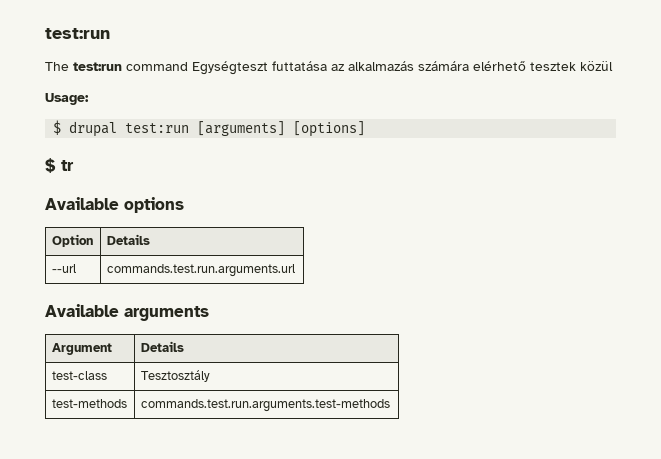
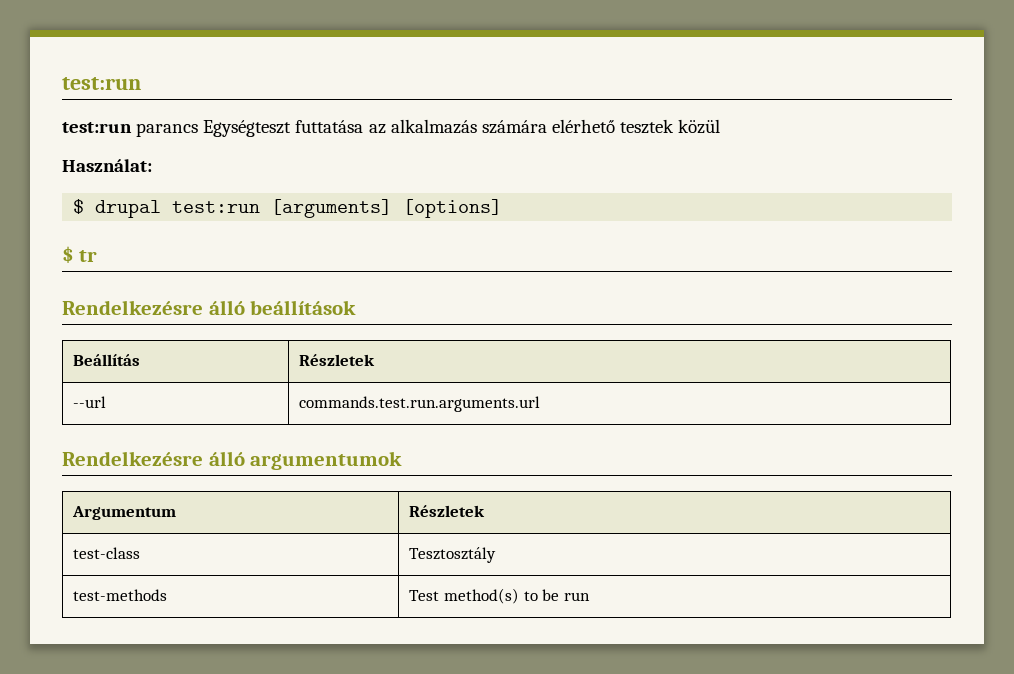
- The test:run command Egységteszt futtatása az alkalmazás számára elérhető tesztek közül
+ test:run parancs Egységteszt futtatása az alkalmazás számára elérhető tesztek közül
- Usage:
+ Használat:
- Available options
- Option | Details
+ Rendelkezésre álló beállítások
+ Beállítás | Részletek
  --url | commands.test.run.arguments.url
- Available arguments
- Argument | Details
+ Rendelkezésre álló argumentumok
+ Argumentum | Részletek
  test-class | Tesztosztály
- test-methods | commands.test.run.arguments.test-methods
+ test-methods | Test method(s) to be run

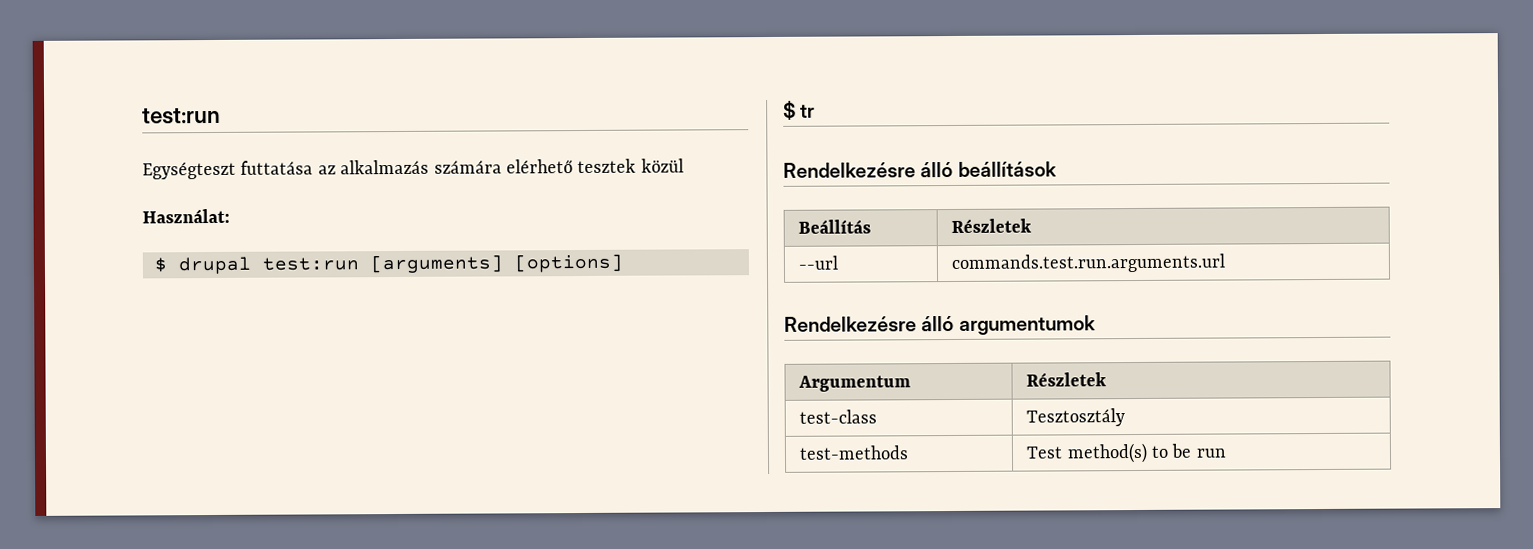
- test:run parancs Egységteszt futtatása az alkalmazás számára elérhető tesztek közül
+ Egységteszt futtatása az alkalmazás számára elérhető tesztek közül

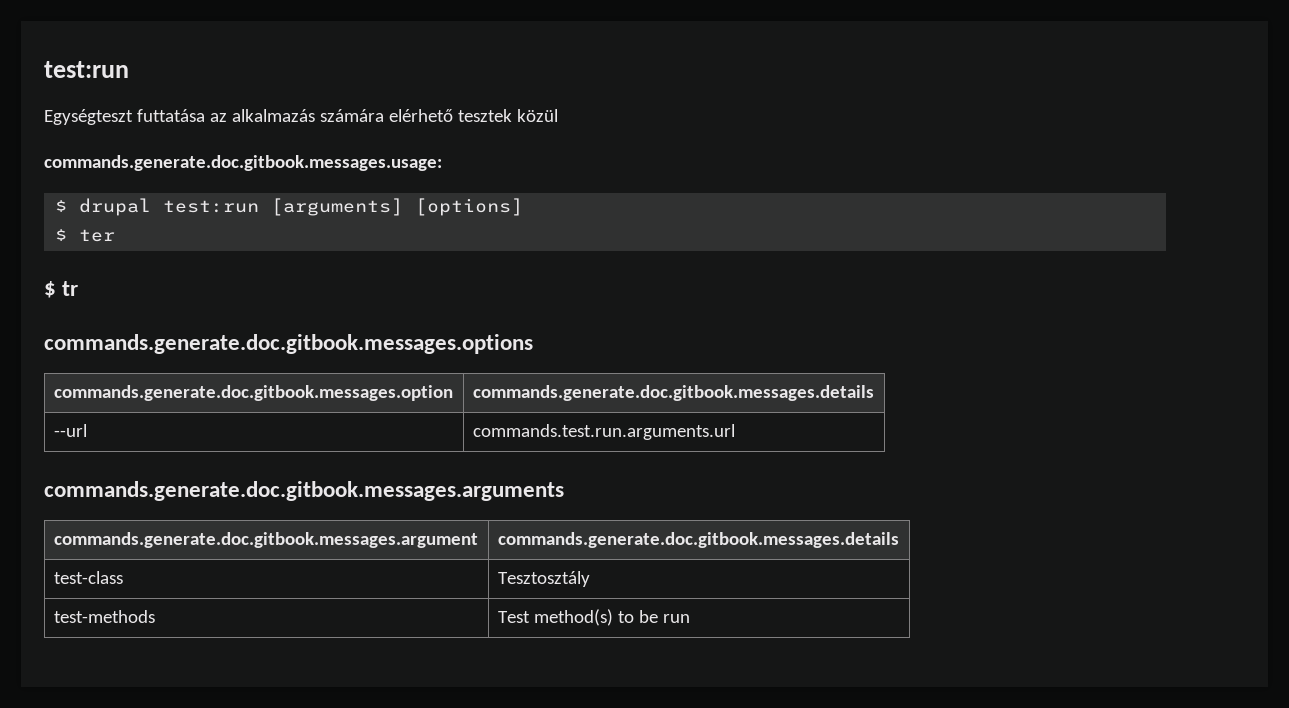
- Használat:
+ commands.generate.doc.gitbook.messages.usage:
+ $ ter
- Rendelkezésre álló beállítások
- Beállítás | Részletek
+ commands.generate.doc.gitbook.messages.options
+ commands.generate.doc.gitbook.messages.option | commands.generate.doc.gitbook.messages.details
  --url | commands.test.run.arguments.url
- Rendelkezésre álló argumentumok
- Argumentum | Részletek
+ commands.generate.doc.gitbook.messages.arguments
+ commands.generate.doc.gitbook.messages.argument | commands.generate.doc.gitbook.messages.details

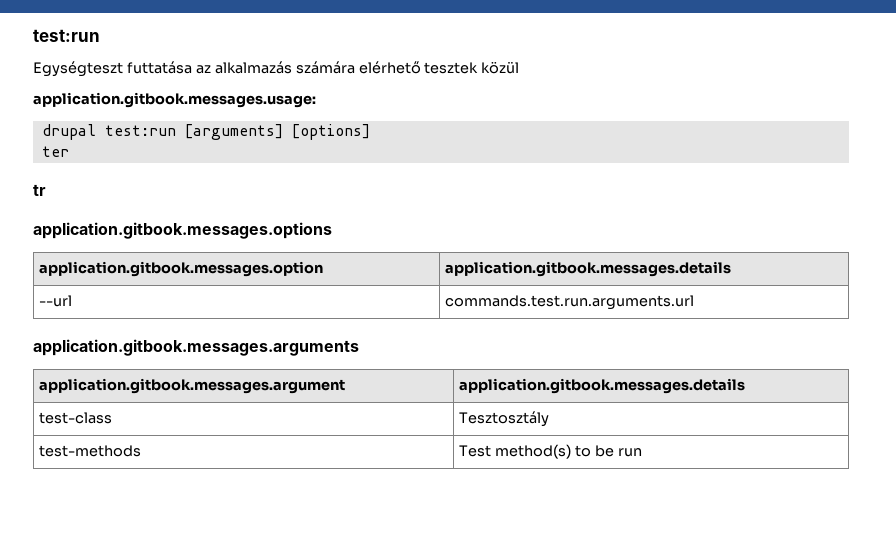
- commands.generate.doc.gitbook.messages.usage:
- $ drupal test:run [arguments] [options]
+ application.gitbook.messages.usage:
+ drupal test:run [arguments] [options]
- $ ter
+ ter
- $ tr
+ tr
- commands.generate.doc.gitbook.messages.options
- commands.generate.doc.gitbook.messages.option | commands.generate.doc.gitbook.messages.details
+ application.gitbook.messages.options
+ application.gitbook.messages.option | application.gitbook.messages.details
- commands.generate.doc.gitbook.messages.arguments
- commands.generate.doc.gitbook.messages.argument | commands.generate.doc.gitbook.messages.details
+ application.gitbook.messages.arguments
+ application.gitbook.messages.argument | application.gitbook.messages.details

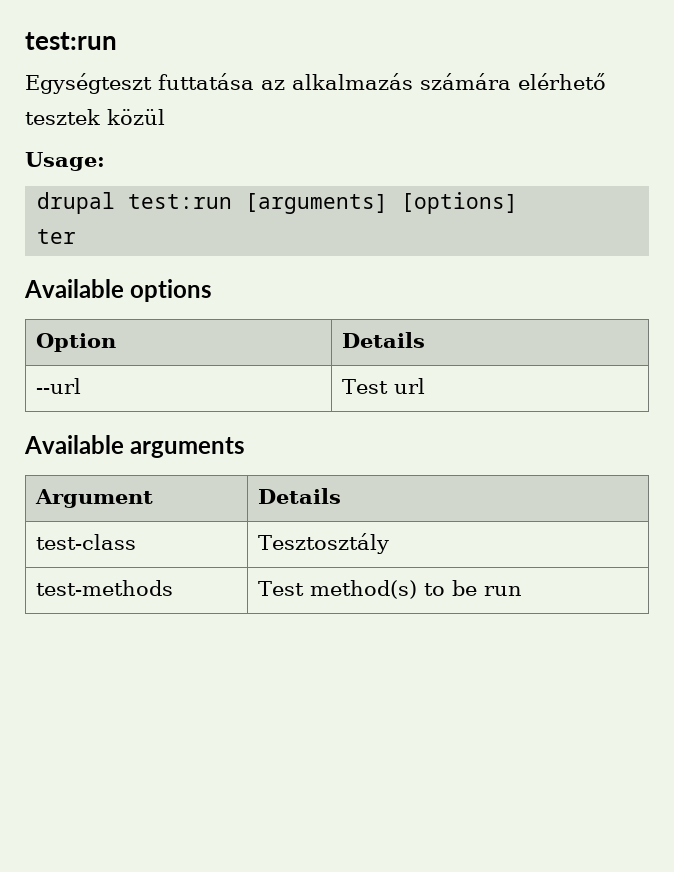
- application.gitbook.messages.usage:
+ Usage:
- tr
- application.gitbook.messages.options
- application.gitbook.messages.option | application.gitbook.messages.details
- --url | commands.test.run.arguments.url
- application.gitbook.messages.arguments
- application.gitbook.messages.argument | application.gitbook.messages.details
+ Available options
+ Option | Details
+ --url | Test url
+ Available arguments
+ Argument | Details

